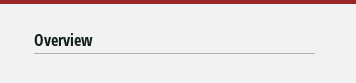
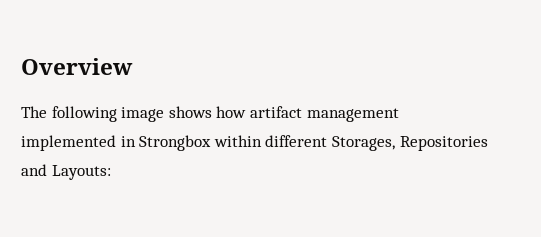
+ The following image shows how artifact management implemented in Strongbox within different Storages, Repositories and Layouts:

